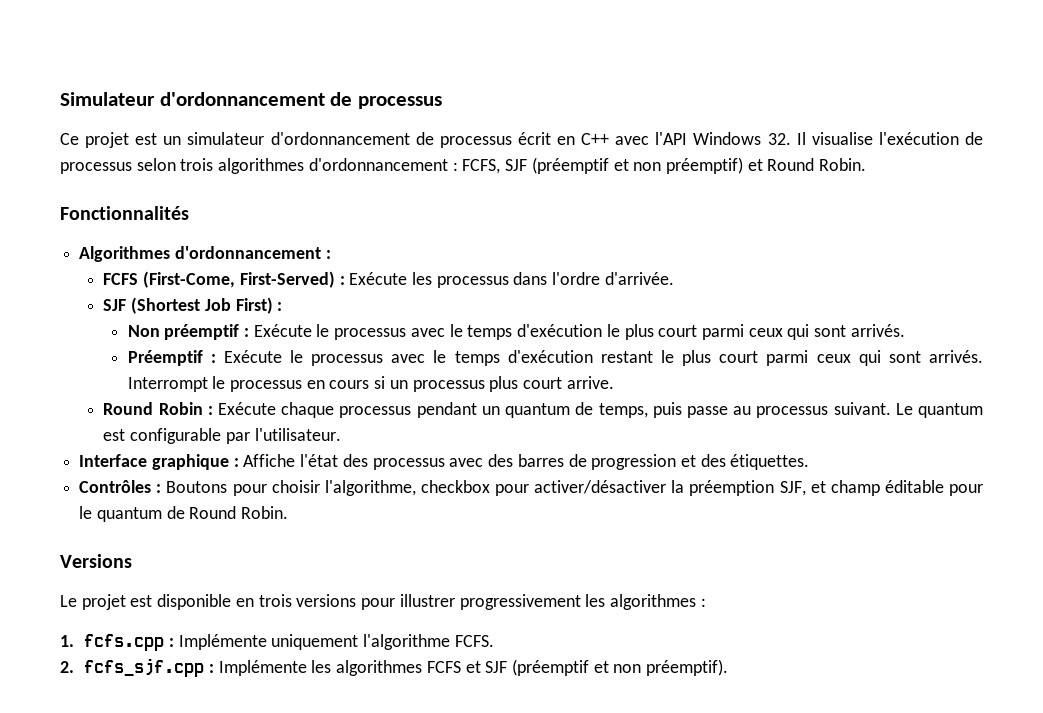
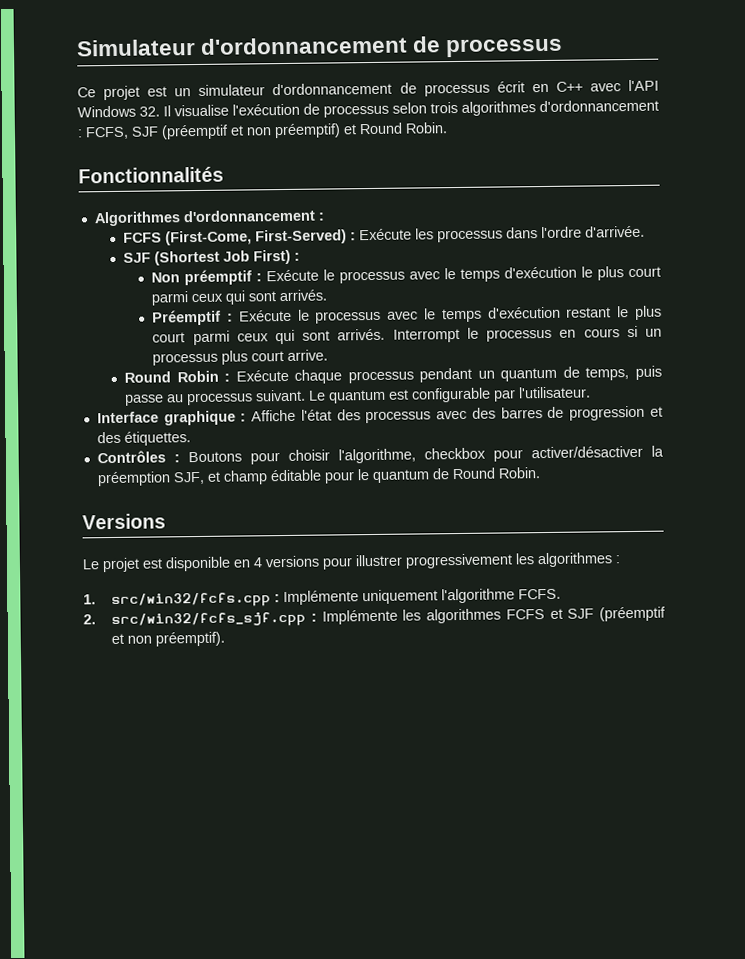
- Le projet est disponible en trois versions pour illustrer progressivement les algorithmes :
+ Le projet est disponible en 4 versions pour illustrer progressivement les algorithmes :
- 1. fcfs.cpp : Implémente uniquement l'algorithme FCFS.
+ 1. src/win32/fcfs.cpp : Implémente uniquement l'algorithme FCFS.
- 2. fcfs_sjf.cpp : Implémente les algorithmes FCFS et SJF (préemptif et non préemptif).
+ 2. src/win32/fcfs_sjf.cpp : Implémente les algorithmes FCFS et SJF (préemptif et non préemptif).

